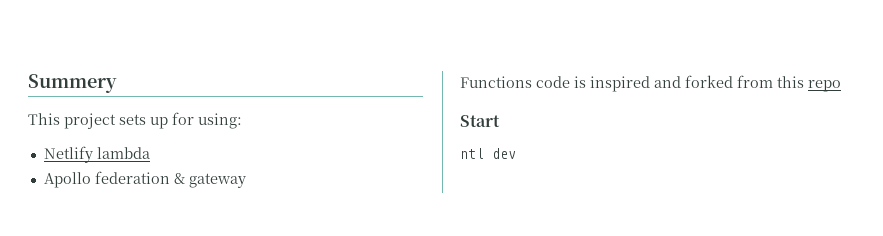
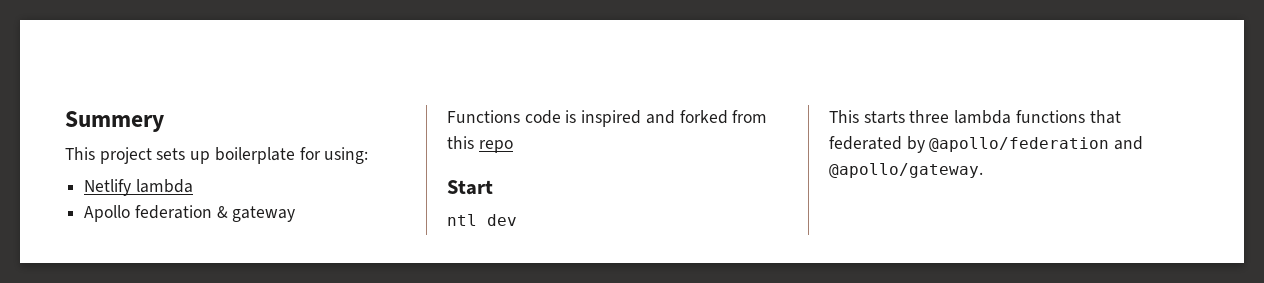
- This project sets up for using:
+ This project sets up boilerplate for using:
+ This starts three lambda functions that federated by @apollo/federation and @apollo/gateway.

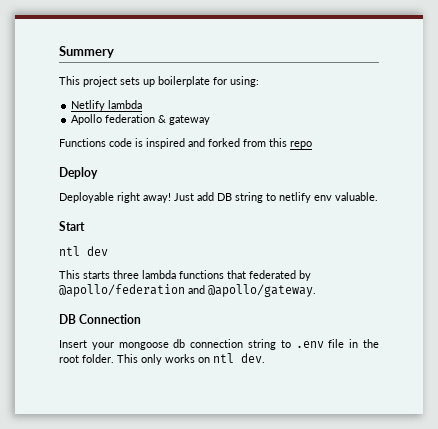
+ Deploy
+ Deployable right away! Just add DB string to netlify env valuable.
+ DB Connection
+ Insert your mongoose db connection string to .env file in the root folder. This only works on ntl dev.

